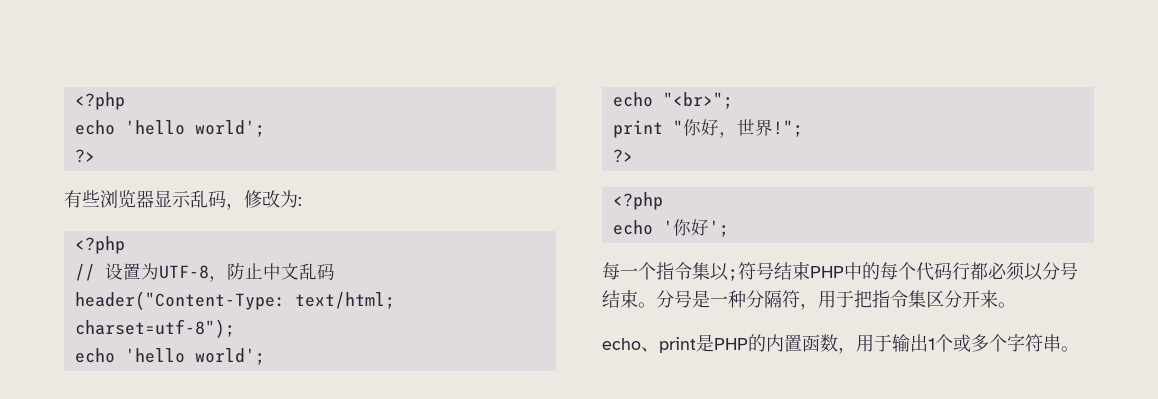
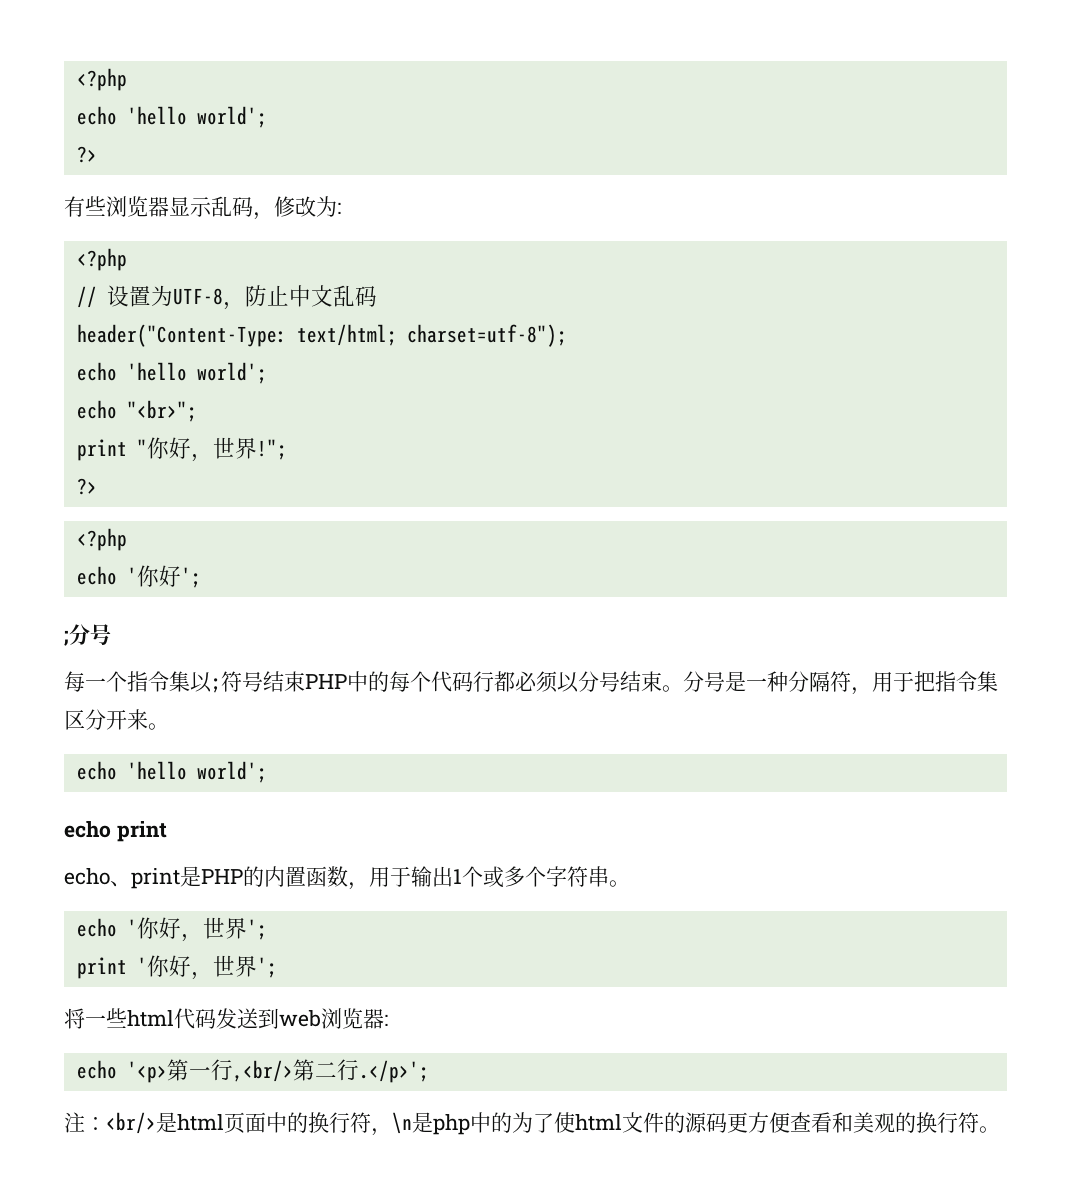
+ ;分号
  分号是一种分隔符，用于把指令集区分开来。
+ echo 'hello world';
+ echo print
+ echo '你好，世界';
+ print '你好，世界';
+ 将一些html代码发送到web浏览器:
+ echo '<p>第一行,<br/>第二行.</p>';
+ 注：<br/>是html页面中的换行符，\n是php中的为了使html文件的源码更方便查看和美观的换行符。

